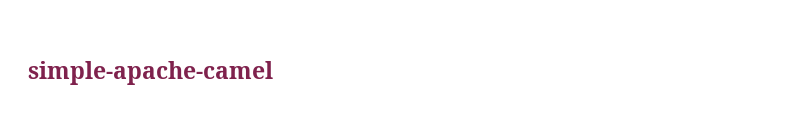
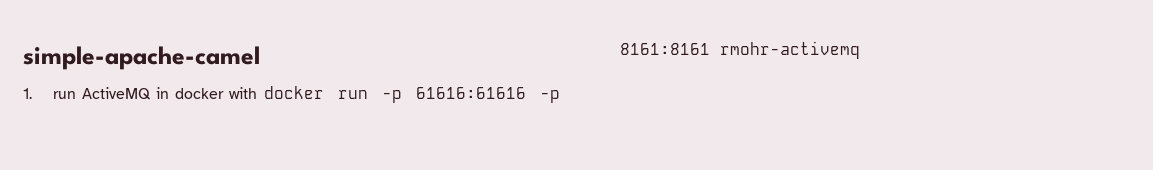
+ 1. run ActiveMQ in docker with docker run -p 61616:61616 -p 8161:8161 rmohr-activemq

